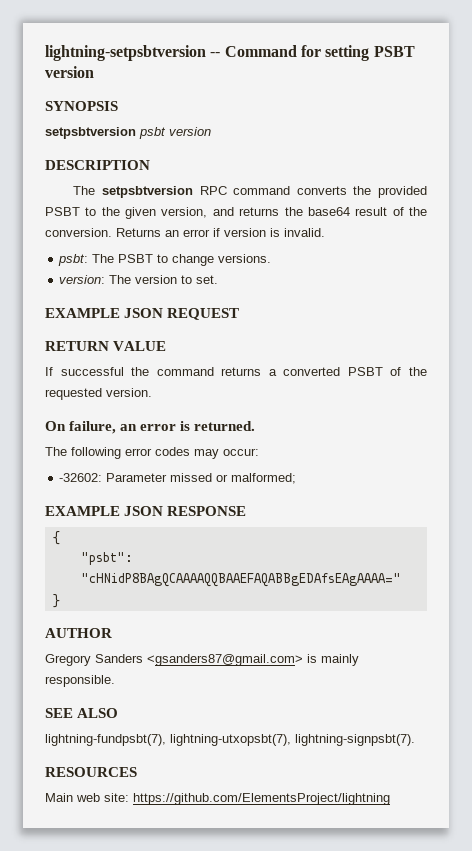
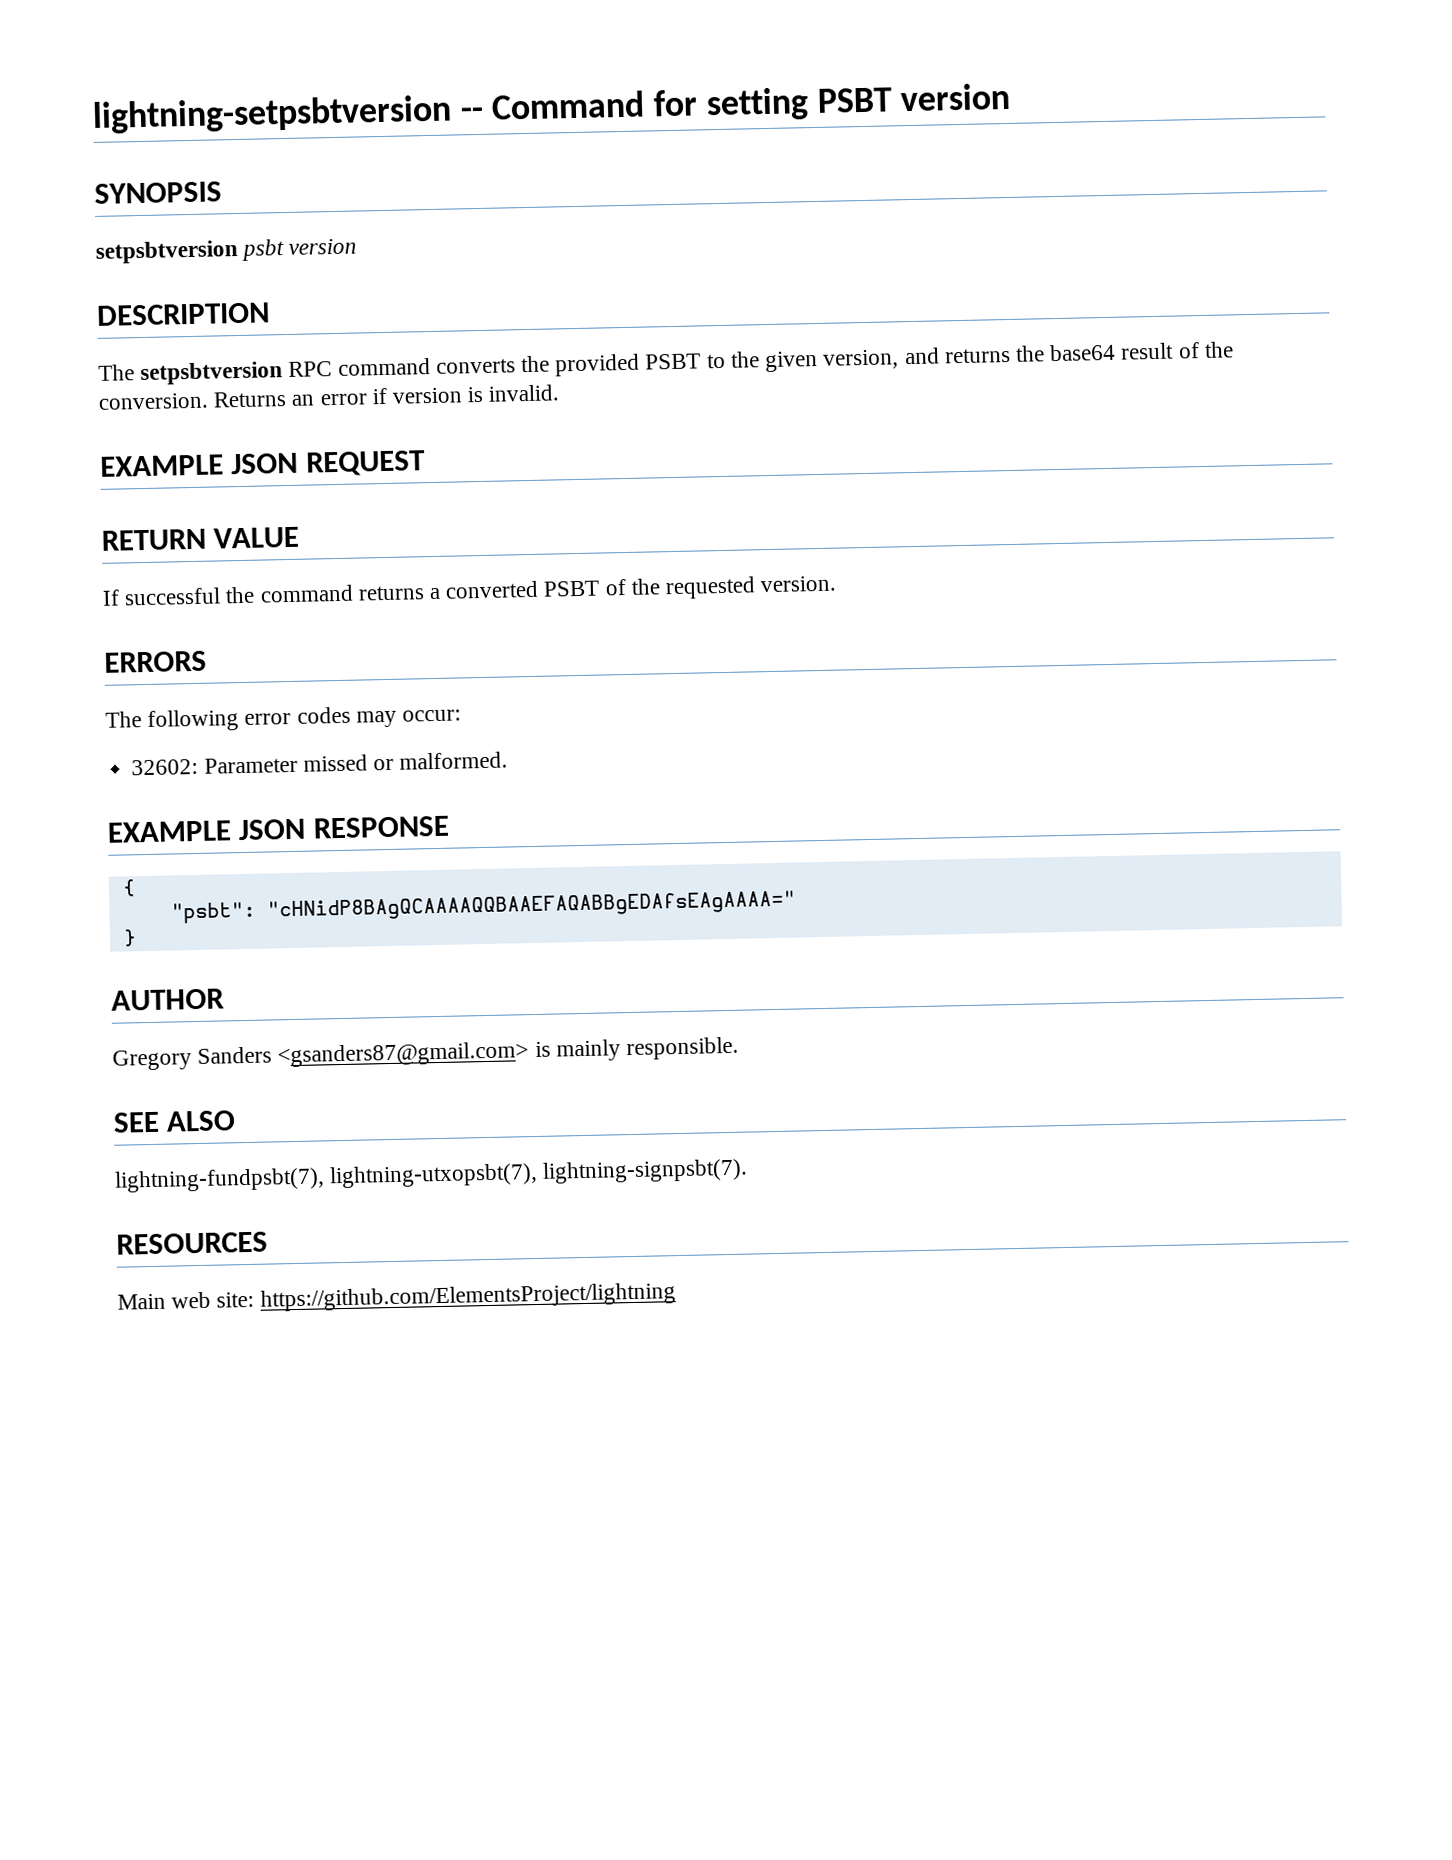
- psbt: The PSBT to change versions.
- version: The version to set.
- On failure, an error is returned.
+ ERRORS
- -32602: Parameter missed or malformed;
+ 32602: Parameter missed or malformed.

